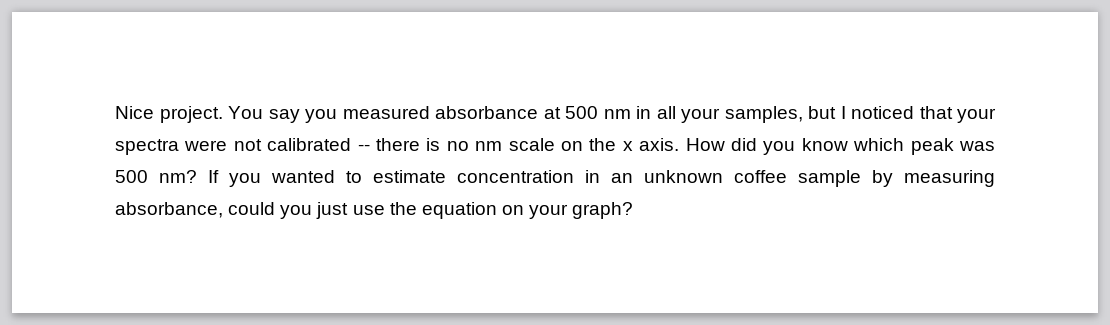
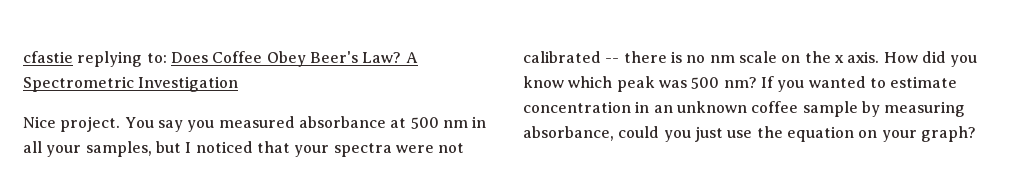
+ cfastie replying to: Does Coffee Obey Beer's Law? A Spectrometric Investigation

